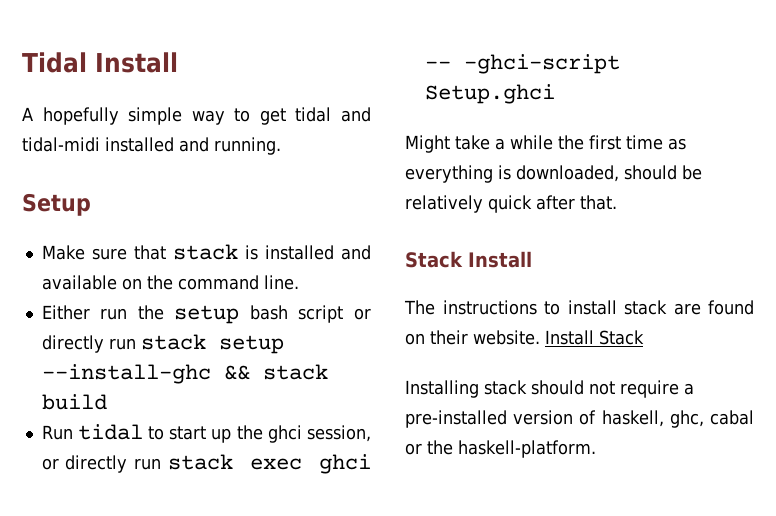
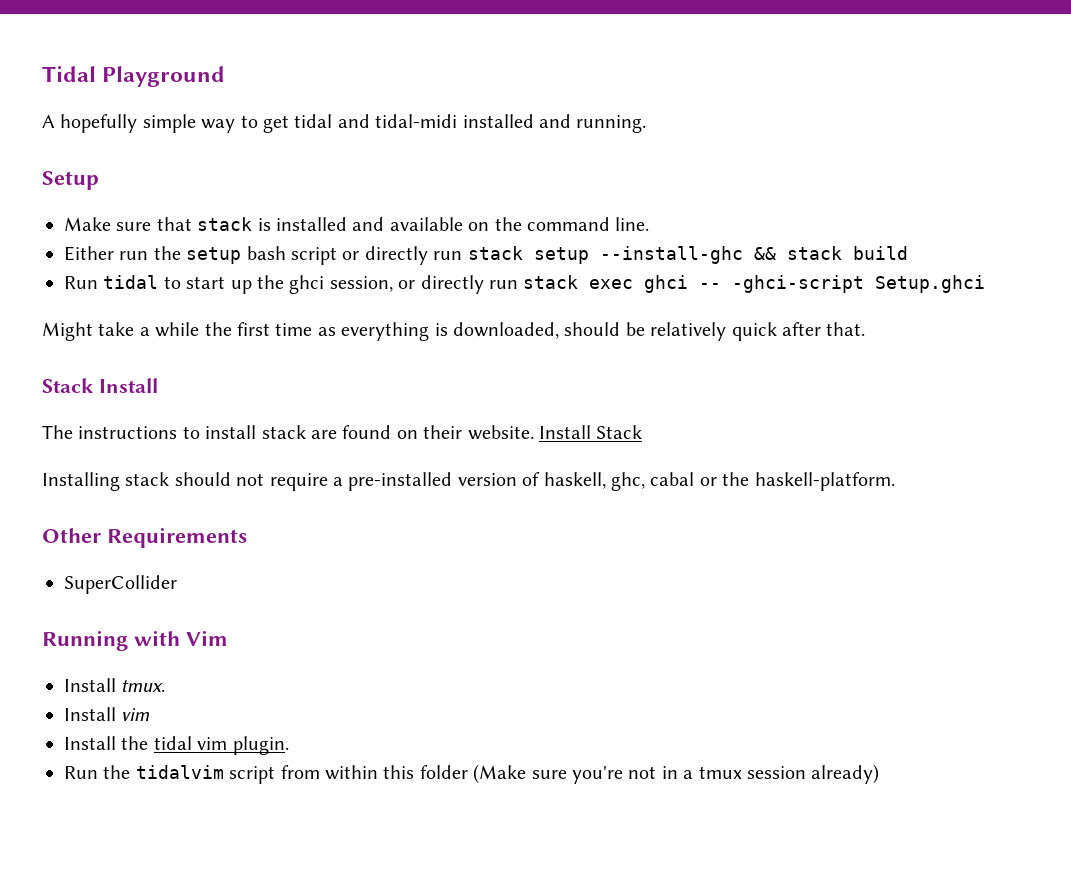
- Tidal Install
+ Tidal Playground
+ Other Requirements
+ SuperCollider
+ Running with Vim
+ Install tmux.
+ Install vim
+ Install the tidal vim plugin.
+ Run the tidalvim script from within this folder (Make sure you're not in a tmux session already)

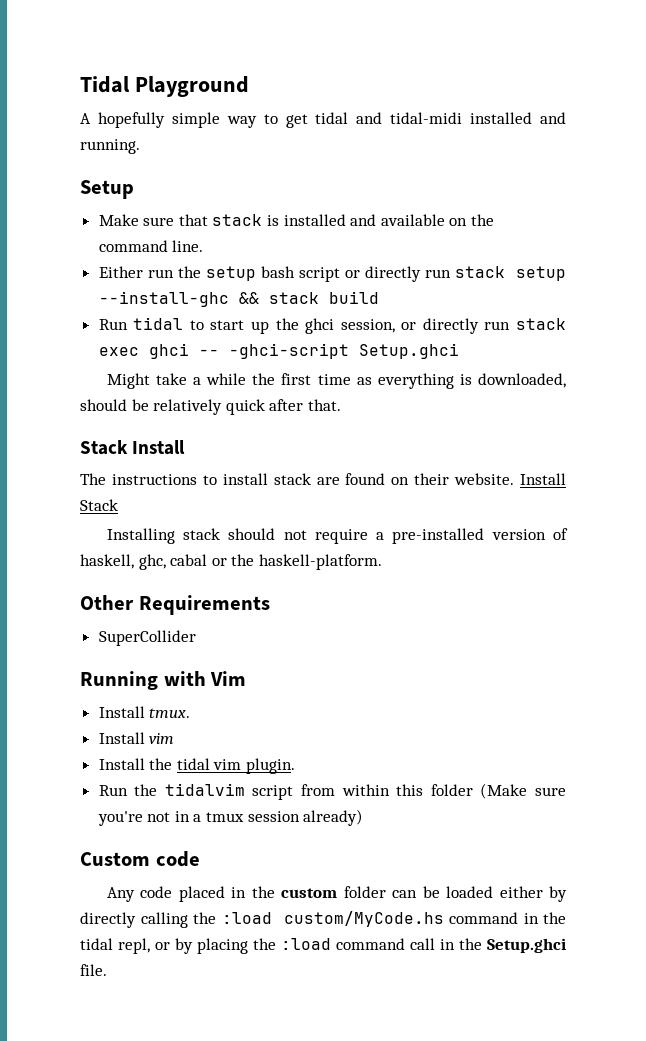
+ Custom code
+ Any code placed in the custom folder can be loaded either by directly calling the :load custom/MyCode.hs command in the tidal repl, or by placing the :load command call in the Setup.ghci file.

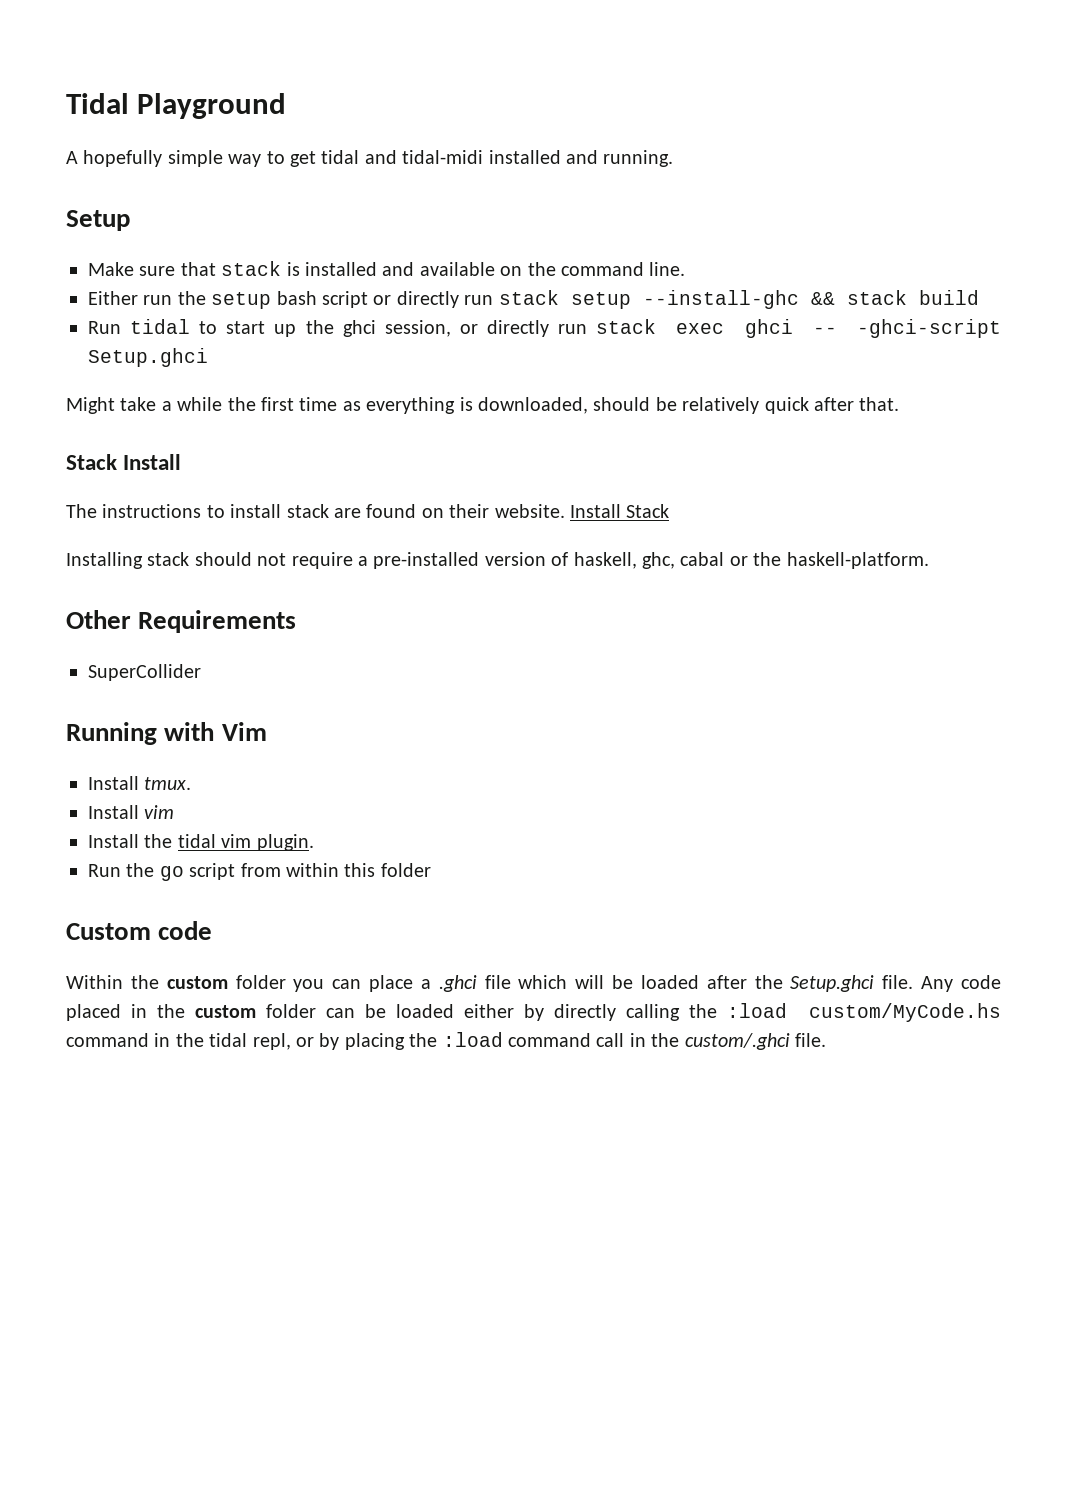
- Run the tidalvim script from within this folder (Make sure you're not in a tmux session already)
+ Run the go script from within this folder
  Custom code
- Any code placed in the custom folder can be loaded either by directly calling the :load custom/MyCode.hs command in the tidal repl, or by placing the :load command call in the Setup.ghci file.
+ Within the custom folder you can place a .ghci file which will be loaded after the Setup.ghci file. Any code placed in the custom folder can be loaded either by directly calling the :load custom/MyCode.hs command in the tidal repl, or by placing the :load command call in the custom/.ghci file.

